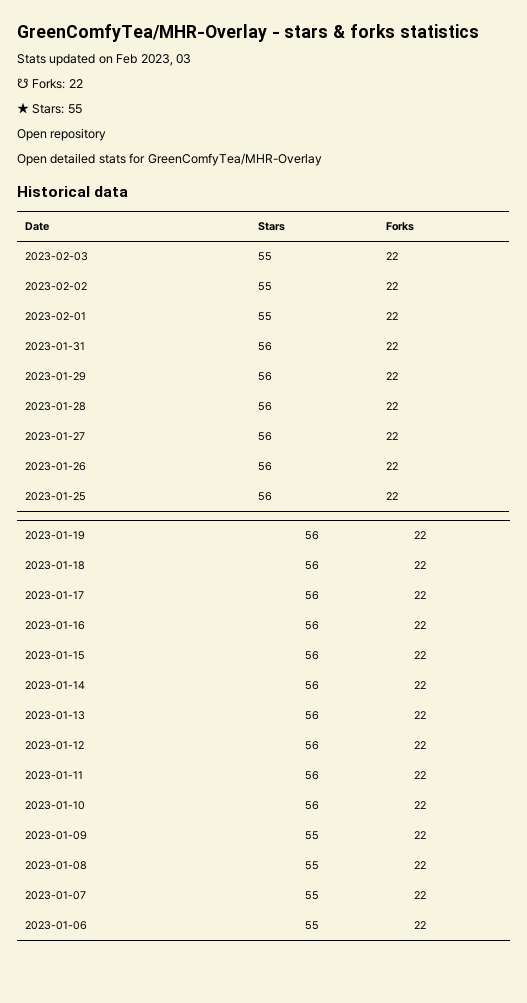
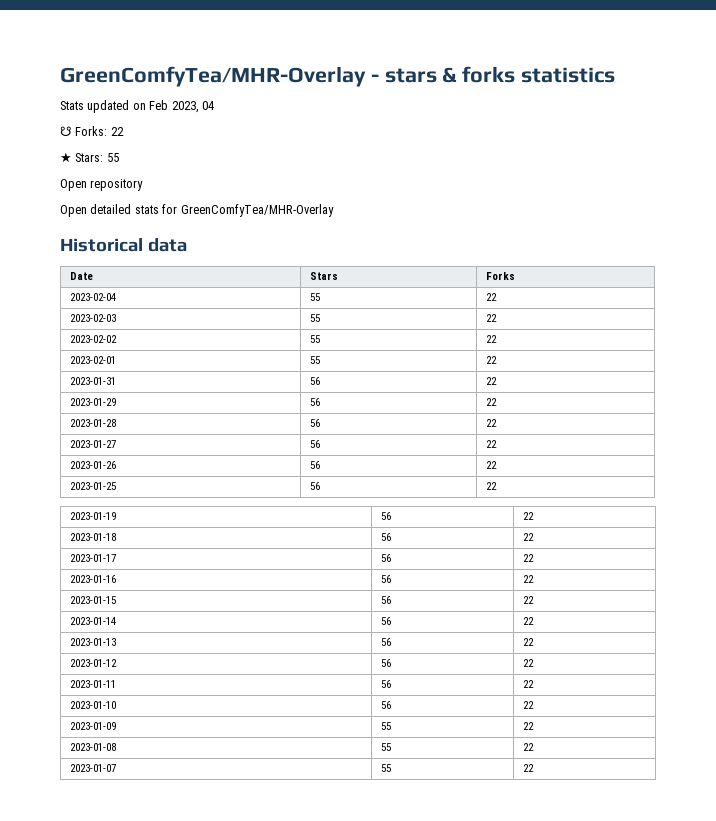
- Stats updated on Feb 2023, 03
+ Stats updated on Feb 2023, 04
+ 2023-02-04 | 55 | 22
- 2023-01-06 | 55 | 22

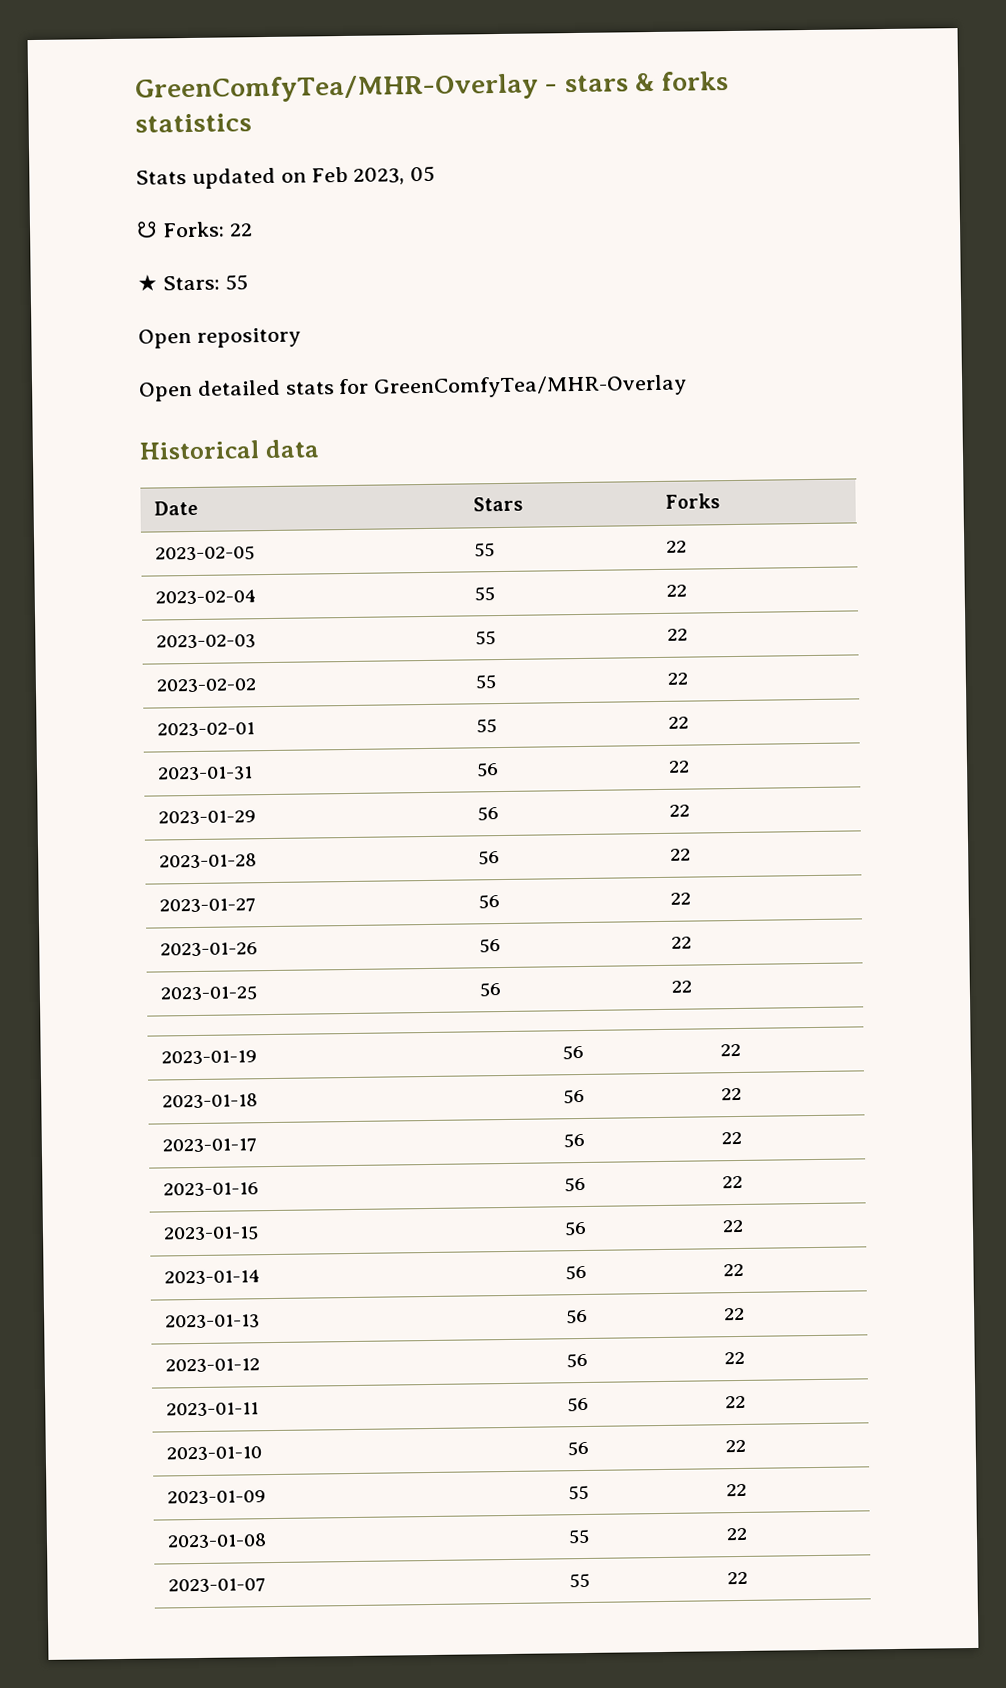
- Stats updated on Feb 2023, 04
+ Stats updated on Feb 2023, 05
+ 2023-02-05 | 55 | 22

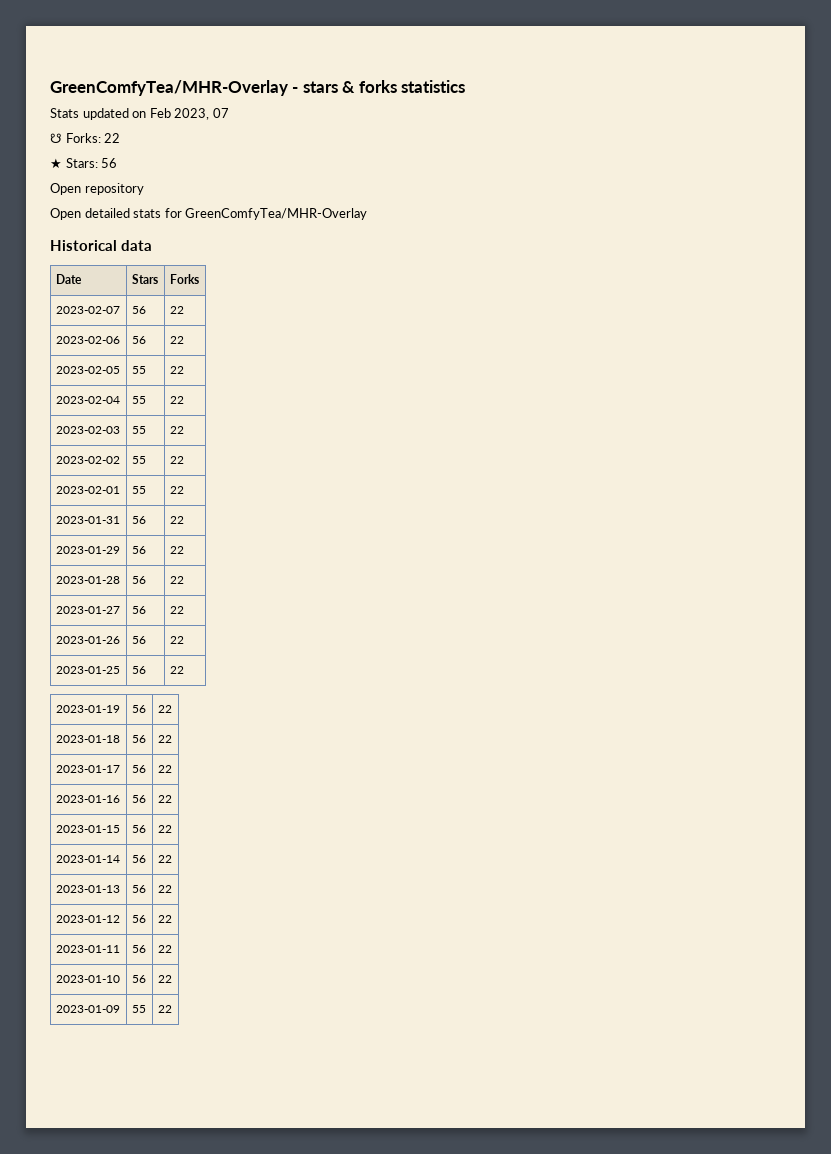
- Stats updated on Feb 2023, 05
+ Stats updated on Feb 2023, 07
- ★ Stars: 55
+ ★ Stars: 56
+ 2023-02-07 | 56 | 22
+ 2023-02-06 | 56 | 22
- 2023-01-08 | 55 | 22
- 2023-01-07 | 55 | 22

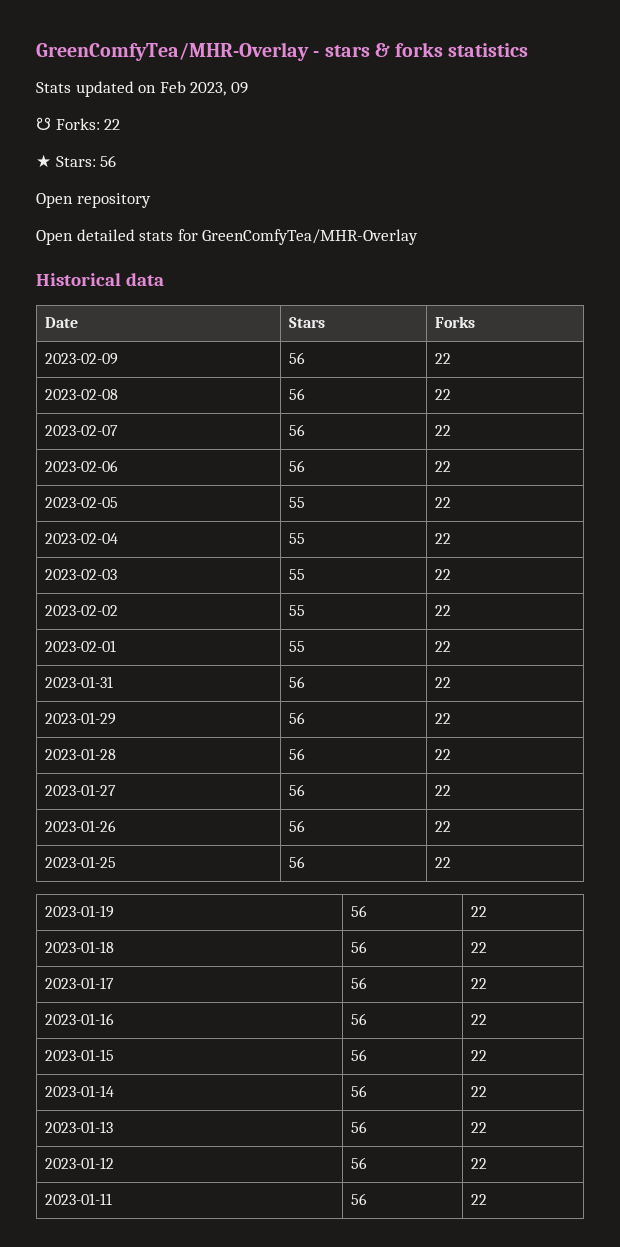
- Stats updated on Feb 2023, 07
+ Stats updated on Feb 2023, 09
+ 2023-02-09 | 56 | 22
+ 2023-02-08 | 56 | 22
- 2023-01-10 | 56 | 22
- 2023-01-09 | 55 | 22

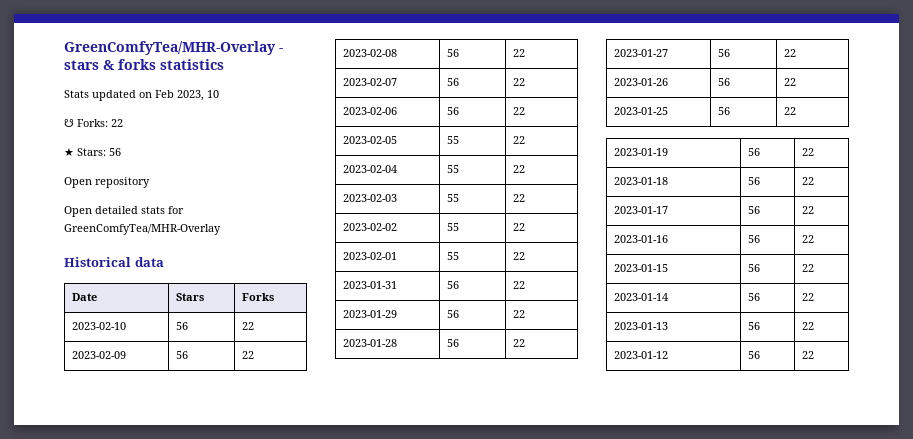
- Stats updated on Feb 2023, 09
+ Stats updated on Feb 2023, 10
+ 2023-02-10 | 56 | 22
- 2023-01-11 | 56 | 22

